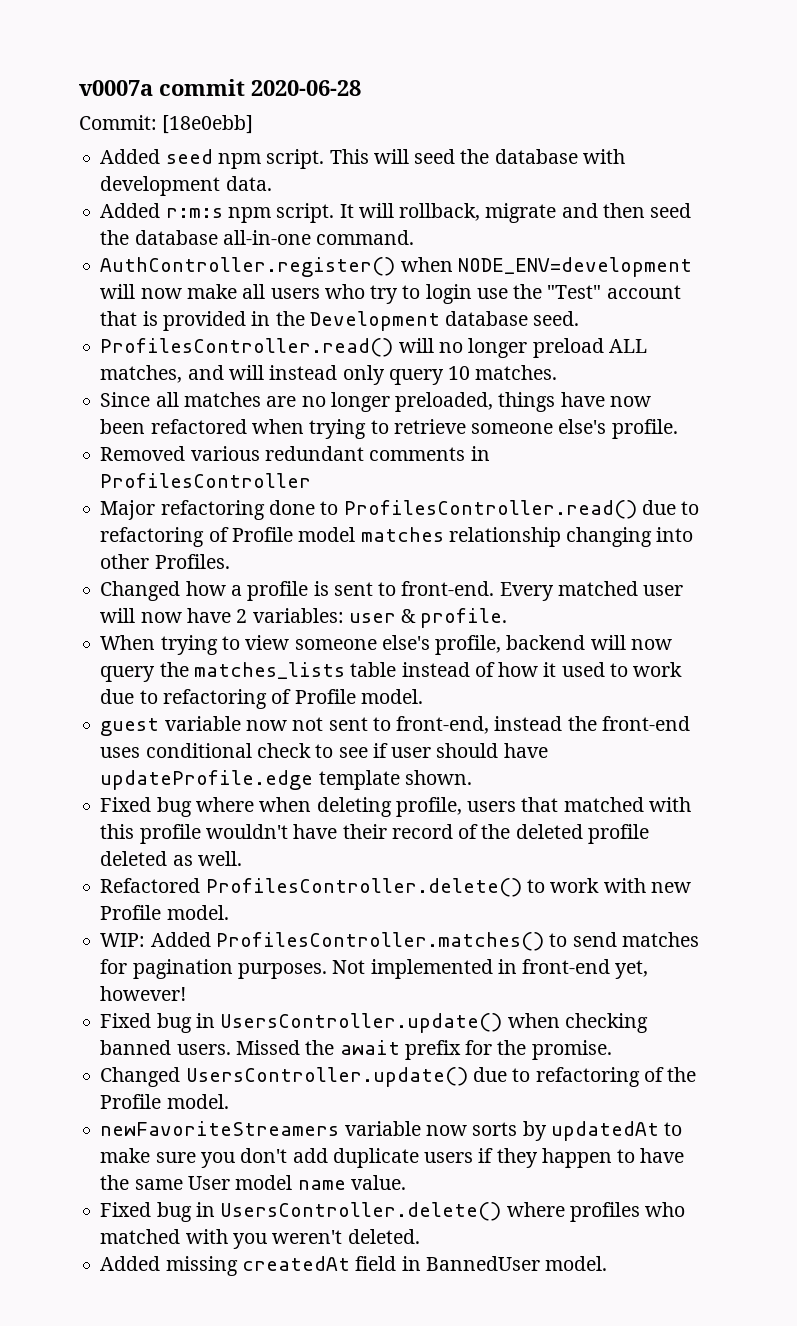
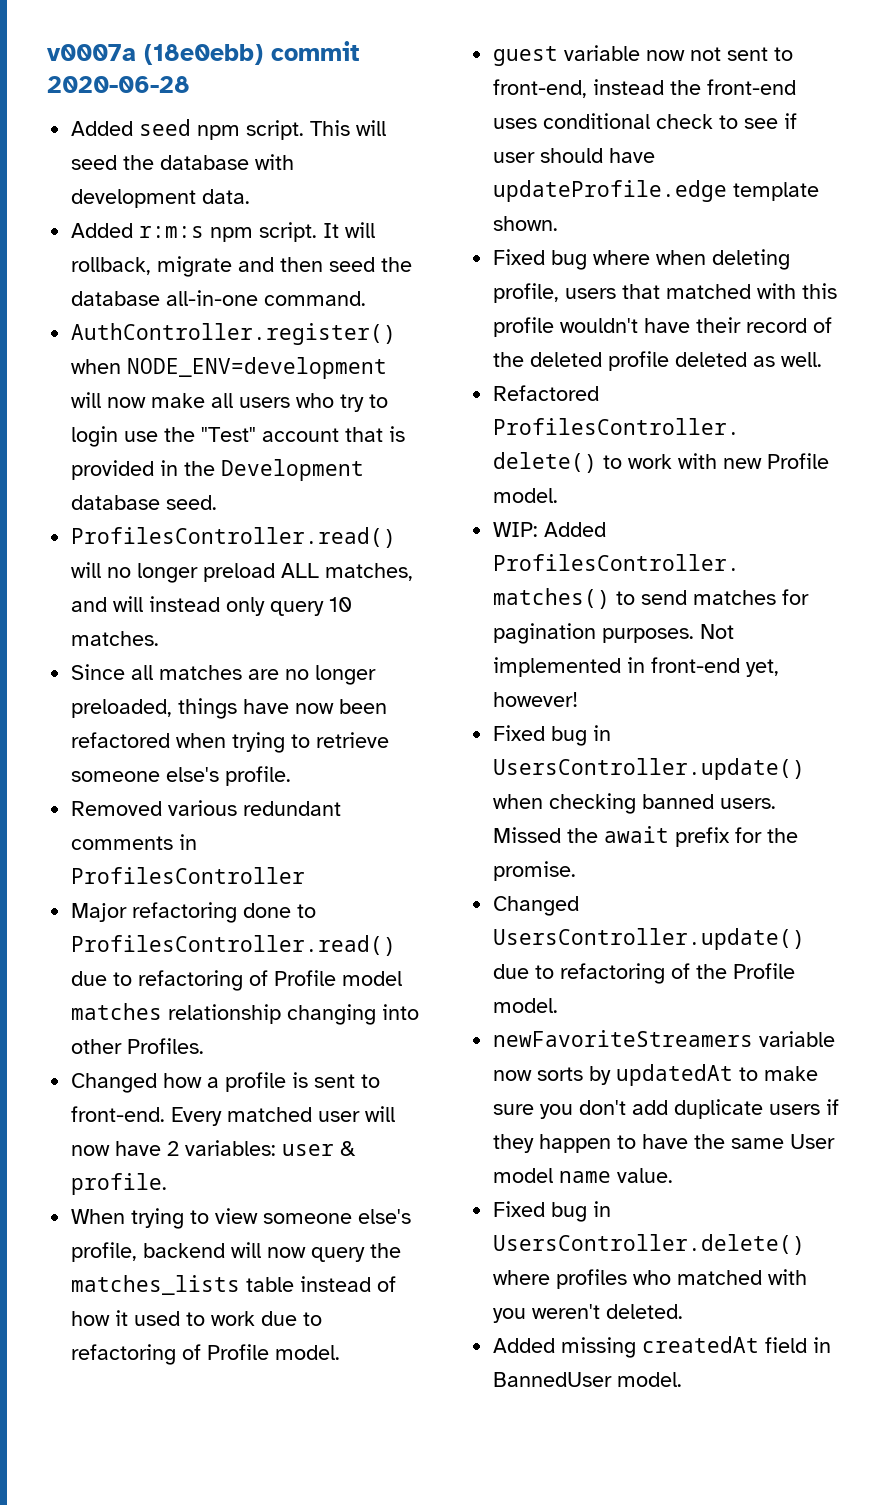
- v0007a commit 2020-06-28
+ v0007a (18e0ebb) commit 2020-06-28
- Commit: [18e0ebb]

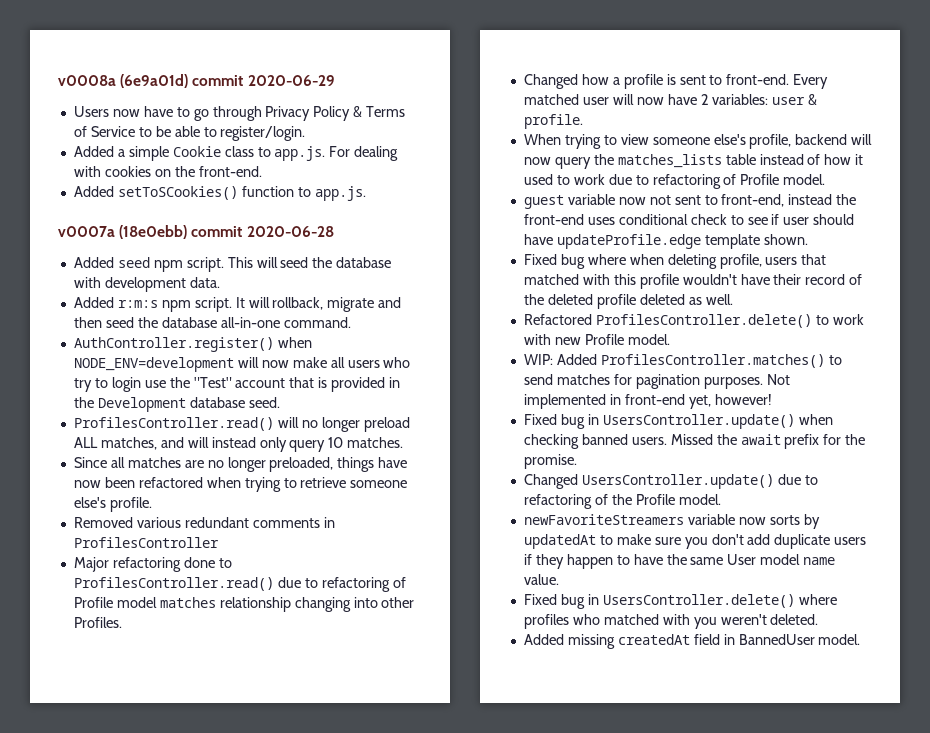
+ v0008a (6e9a01d) commit 2020-06-29
+ Users now have to go through Privacy Policy & Terms of Service to be able to register/login.
+ Added a simple Cookie class to app.js. For dealing with cookies on the front-end.
+ Added setToSCookies() function to app.js.

